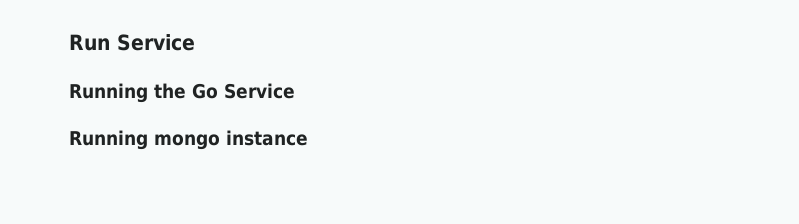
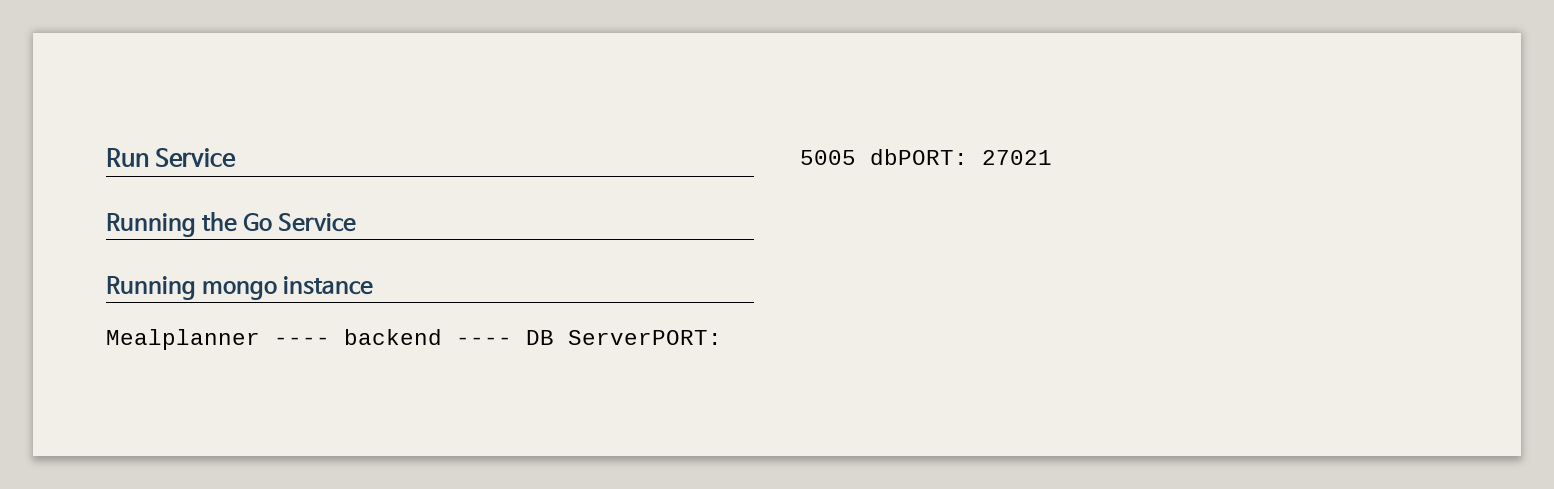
+ Mealplanner ---- backend ---- DB ServerPORT: 5005 dbPORT: 27021

